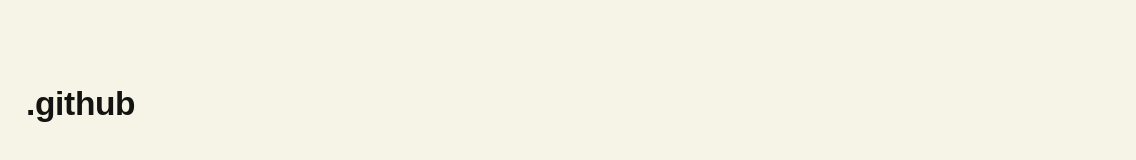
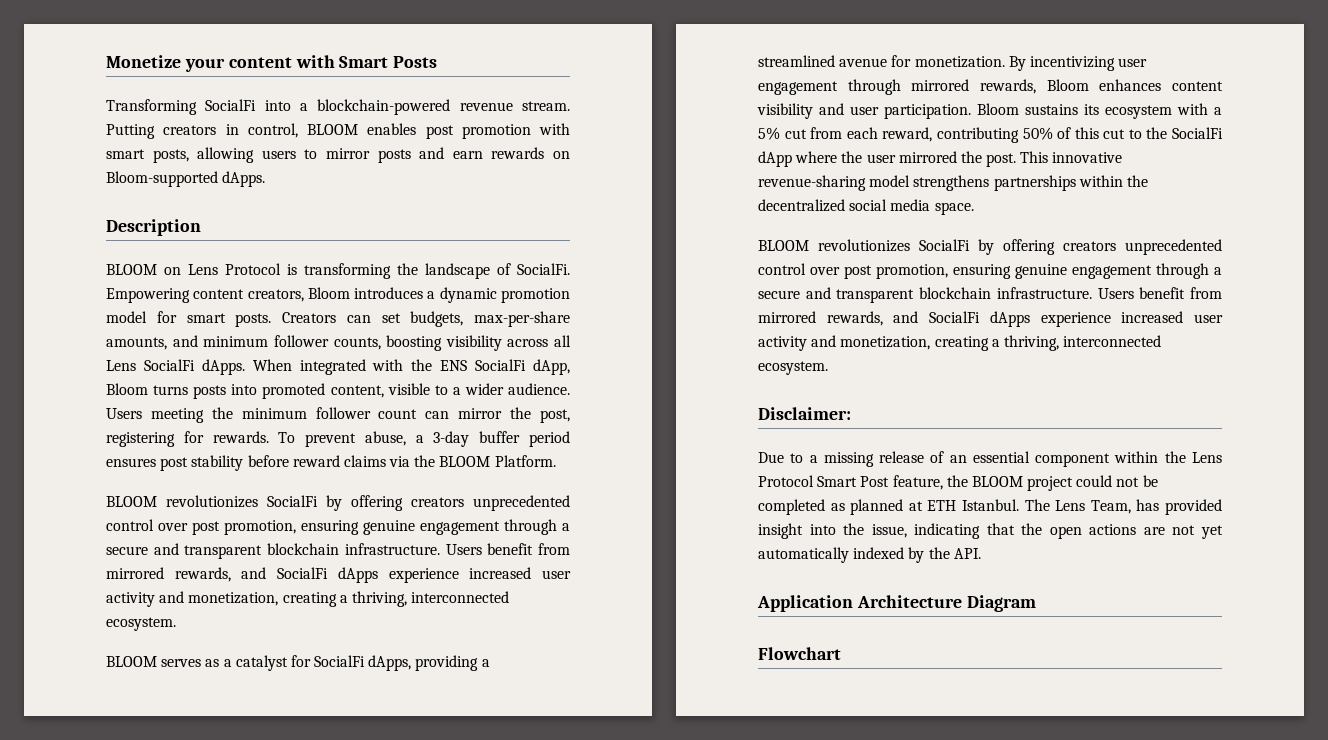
- .github
+ Monetize your content with Smart Posts
+ Transforming SocialFi into a blockchain-powered revenue stream. Putting creators in control, BLOOM enables post promotion with smart posts, allowing users to mirror posts and earn rewards on Bloom-supported dApps.
+ Description
+ BLOOM on Lens Protocol is transforming the landscape of SocialFi. Empowering content creators, Bloom introduces a dynamic promotion model for smart posts. Creators can set budgets, max-per-share amounts, and minimum follower counts, boosting visibility across all Lens SocialFi dApps. When integrated with the ENS SocialFi dApp, Bloom turns posts into promoted content, visible to a wider audience. Users meeting the minimum follower count can mirror the post, registering for rewards. To prevent abuse, a 3-day buffer period ensures post stability before reward claims via the BLOOM Platform.
+ BLOOM revolutionizes SocialFi by offering creators unprecedented control over post promotion, ensuring genuine engagement through a secure and transparent blockchain infrastructure. Users benefit from mirrored rewards, and SocialFi dApps experience increased user activity and monetization, creating a thriving, interconnected ecosystem.
+ BLOOM serves as a catalyst for SocialFi dApps, providing a streamlined avenue for monetization. By incentivizing user engagement through mirrored rewards, Bloom enhances content visibility and user participation. Bloom sustains its ecosystem with a 5% cut from each reward, contributing 50% of this cut to the SocialFi dApp where the user mirrored the post. This innovative revenue-sharing model strengthens partnerships within the decentralized social media space.
+ BLOOM revolutionizes SocialFi by offering creators unprecedented control over post promotion, ensuring genuine engagement through a secure and transparent blockchain infrastructure. Users benefit from mirrored rewards, and SocialFi dApps experience increased user activity and monetization, creating a thriving, interconnected ecosystem.
+ Disclaimer:
+ Due to a missing release of an essential component within the Lens Protocol Smart Post feature, the BLOOM project could not be completed as planned at ETH Istanbul. The Lens Team, has provided insight into the issue, indicating that the open actions are not yet automatically indexed by the API.
+ Application Architecture Diagram
+ Flowchart

